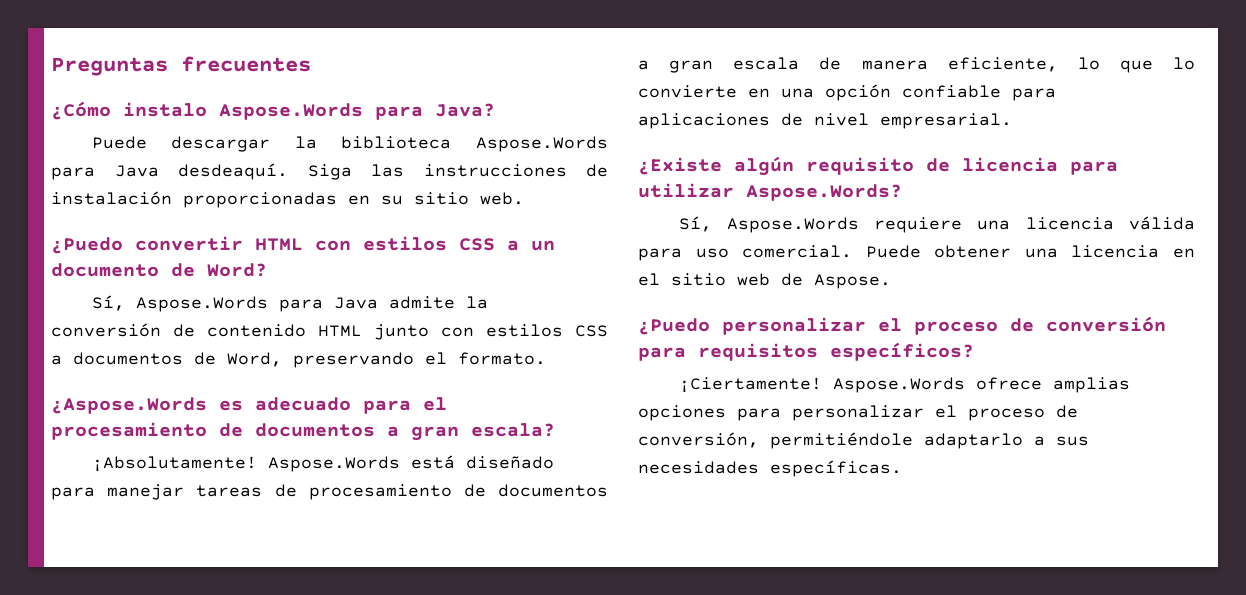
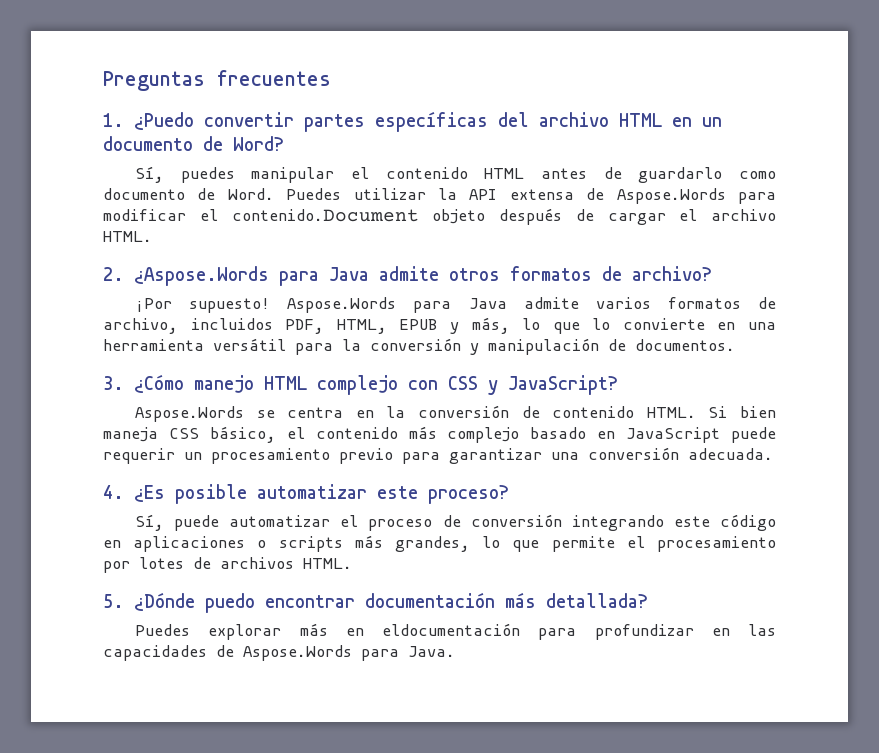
- ¿Cómo instalo Aspose.Words para Java?
- Puede descargar la biblioteca Aspose.Words para Java desdeaquí. Siga las instrucciones de instalación proporcionadas en su sitio web.
- ¿Puedo convertir HTML con estilos CSS a un documento de Word?
+ 1. ¿Puedo convertir partes específicas del archivo HTML en un documento de Word?
- Sí, Aspose.Words para Java admite la conversión de contenido HTML junto con estilos CSS a documentos de Word, preservando el formato.
- ¿Aspose.Words es adecuado para el procesamiento de documentos a gran escala?
- ¡Absolutamente! Aspose.Words está diseñado para manejar tareas de procesamiento de documentos a gran escala de manera eficiente, lo que lo convierte en una opción confiable para aplicaciones de nivel empresarial.
- ¿Existe algún requisito de licencia para utilizar Aspose.Words?
- Sí, Aspose.Words requiere una licencia válida para uso comercial. Puede obtener una licencia en el sitio web de Aspose.
- ¿Puedo personalizar el proceso de conversión para requisitos específicos?
- ¡Ciertamente! Aspose.Words ofrece amplias opciones para personalizar el proceso de conversión, permitiéndole adaptarlo a sus necesidades específicas.
+ Sí, puedes manipular el contenido HTML antes de guardarlo como documento de Word. Puedes utilizar la API extensa de Aspose.Words para modificar el contenido.Document objeto después de cargar el archivo HTML.
+ 2. ¿Aspose.Words para Java admite otros formatos de archivo?
+ ¡Por supuesto! Aspose.Words para Java admite varios formatos de archivo, incluidos PDF, HTML, EPUB y más, lo que lo convierte en una herramienta versátil para la conversión y manipulación de documentos.
+ 3. ¿Cómo manejo HTML complejo con CSS y JavaScript?
+ Aspose.Words se centra en la conversión de contenido HTML. Si bien maneja CSS básico, el contenido más complejo basado en JavaScript puede requerir un procesamiento previo para garantizar una conversión adecuada.
+ 4. ¿Es posible automatizar este proceso?
+ Sí, puede automatizar el proceso de conversión integrando este código en aplicaciones o scripts más grandes, lo que permite el procesamiento por lotes de archivos HTML.
+ 5. ¿Dónde puedo encontrar documentación más detallada?
+ Puedes explorar más en eldocumentación para profundizar en las capacidades de Aspose.Words para Java.

